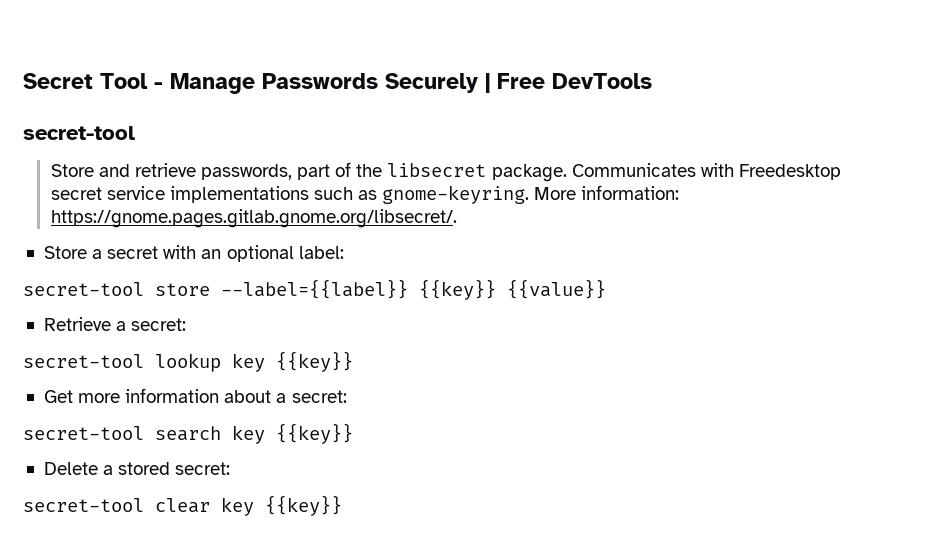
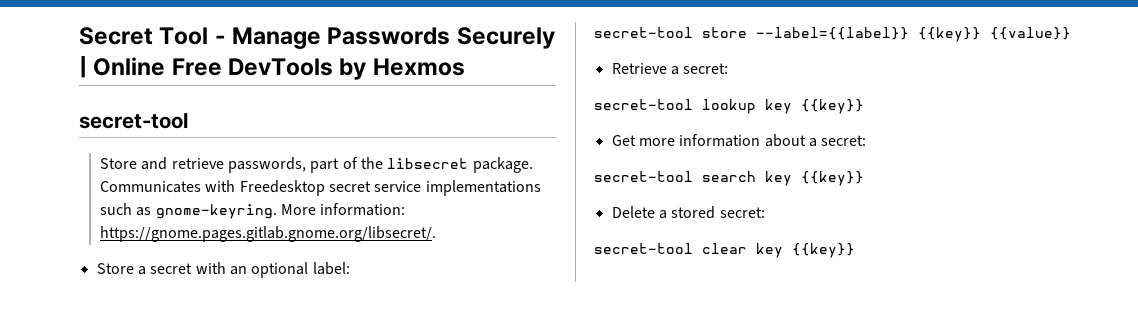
- Secret Tool - Manage Passwords Securely | Free DevTools
+ Secret Tool - Manage Passwords Securely | Online Free DevTools by Hexmos

